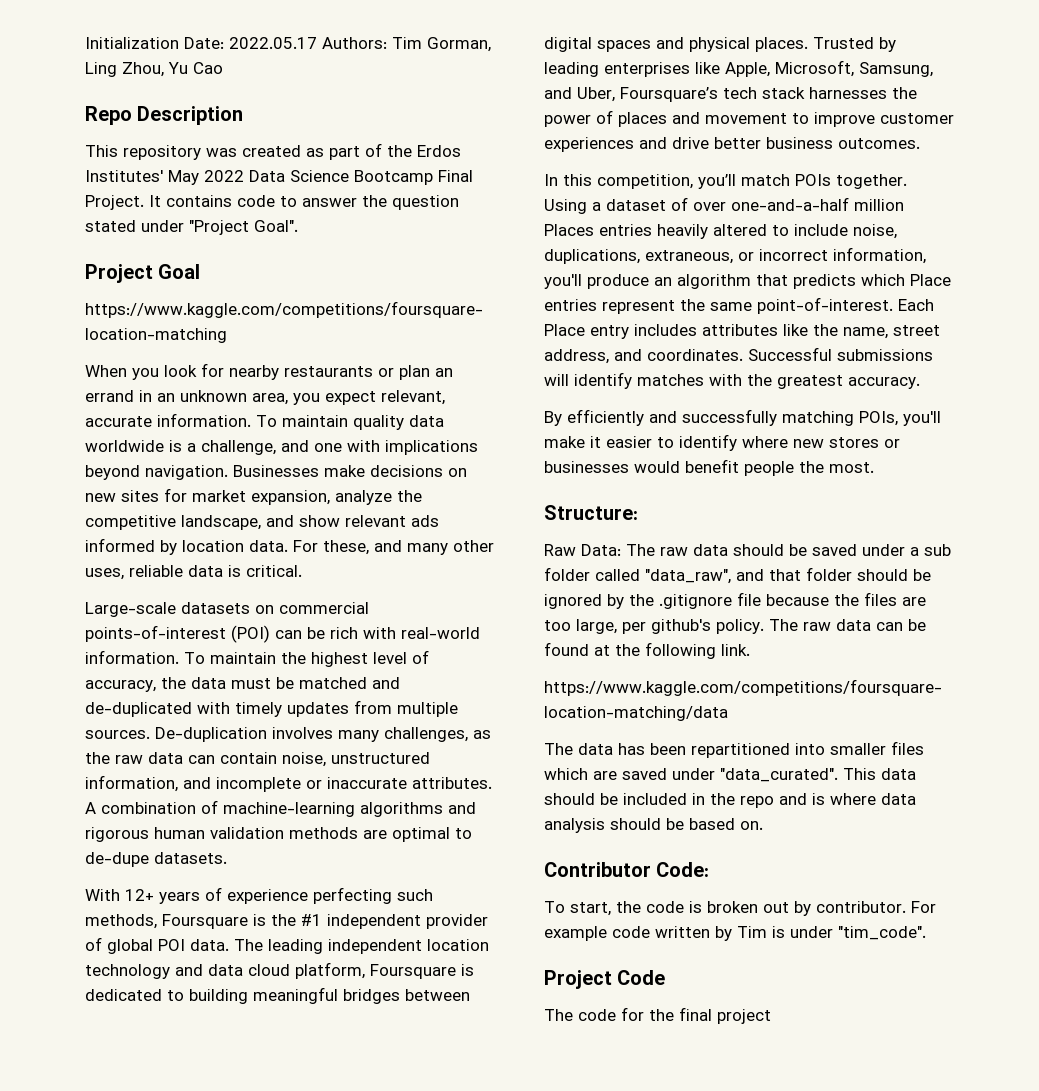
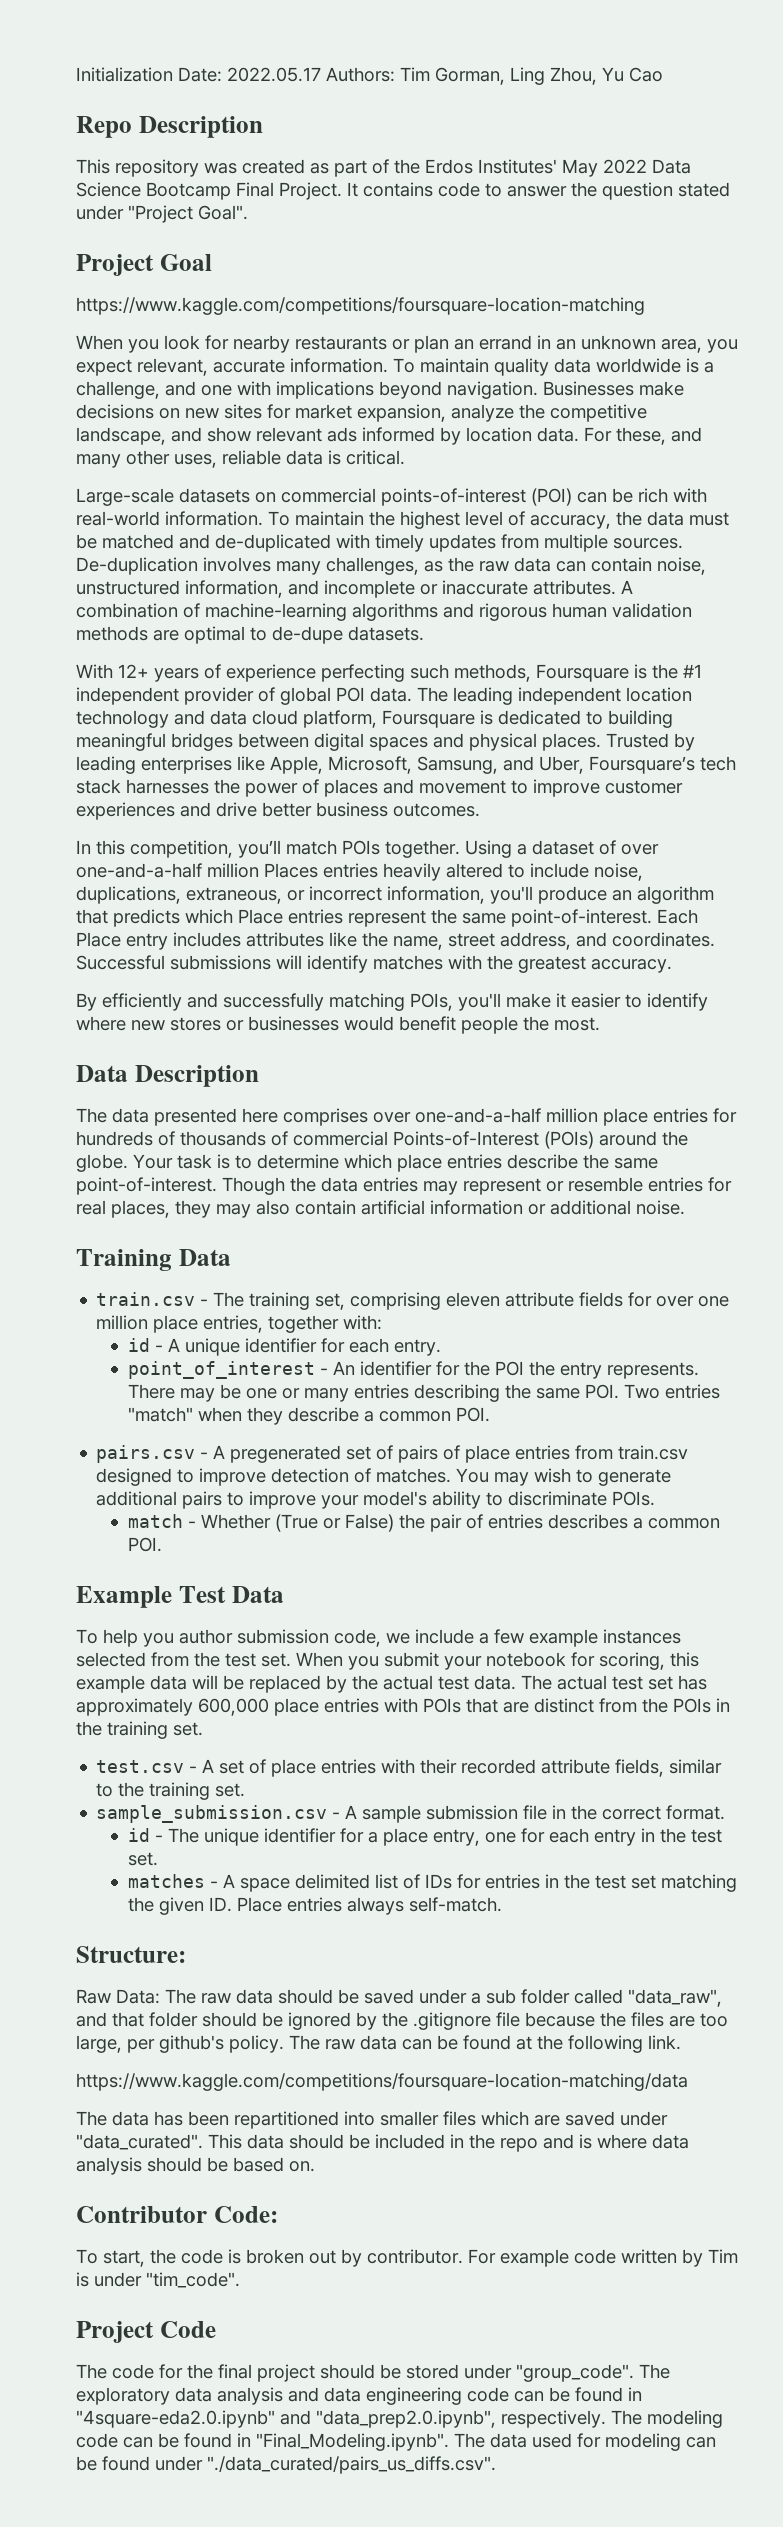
+ Data Description
+ The data presented here comprises over one-and-a-half million place entries for hundreds of thousands of commercial Points-of-Interest (POIs) around the globe. Your task is to determine which place entries describe the same point-of-interest. Though the data entries may represent or resemble entries for real places, they may also contain artificial information or additional noise.
+ Training Data
+ train.csv - The training set, comprising eleven attribute fields for over one million place entries, together with:
+ id - A unique identifier for each entry.
+ point_of_interest - An identifier for the POI the entry represents. There may be one or many entries describing the same POI. Two entries "match" when they describe a common POI.
+ pairs.csv - A pregenerated set of pairs of place entries from train.csv designed to improve detection of matches. You may wish to generate additional pairs to improve your model's ability to discriminate POIs.
+ match - Whether (True or False) the pair of entries describes a common POI.
+ Example Test Data
+ To help you author submission code, we include a few example instances selected from the test set. When you submit your notebook for scoring, this example data will be replaced by the actual test data. The actual test set has approximately 600,000 place entries with POIs that are distinct from the POIs in the training set.
+ test.csv - A set of place entries with their recorded attribute fields, similar to the training set.
+ sample_submission.csv - A sample submission file in the correct format.
+ id - The unique identifier for a place entry, one for each entry in the test set.
+ matches - A space delimited list of IDs for entries in the test set matching the given ID. Place entries always self-match.
- The code for the final project
+ The code for the final project should be stored under "group_code". The exploratory data analysis and data engineering code can be found in "4square-eda2.0.ipynb" and "data_prep2.0.ipynb", respectively. The modeling code can be found in "Final_Modeling.ipynb". The data used for modeling can be found under "./data_curated/pairs_us_diffs.csv".

